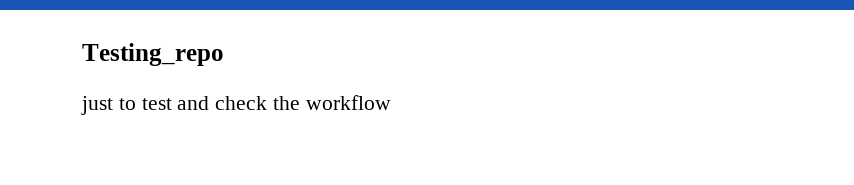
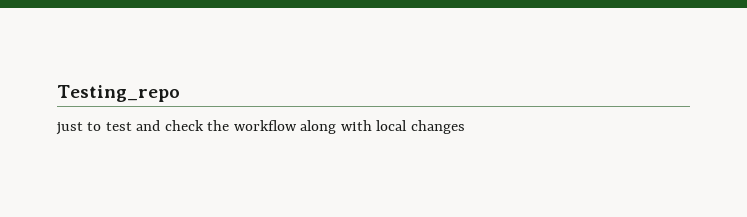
- just to test and check the workflow
+ just to test and check the workflow along with local changes

